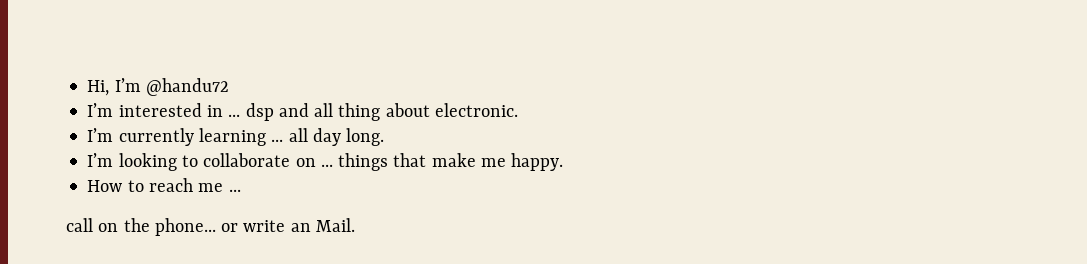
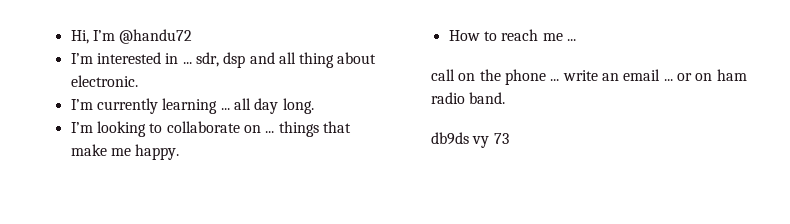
- I’m interested in ... dsp and all thing about electronic.
+ I’m interested in ... sdr, dsp and all thing about electronic.
- call on the phone... or write an Mail.
+ call on the phone ... write an email ... or on ham radio band.
+ db9ds vy 73

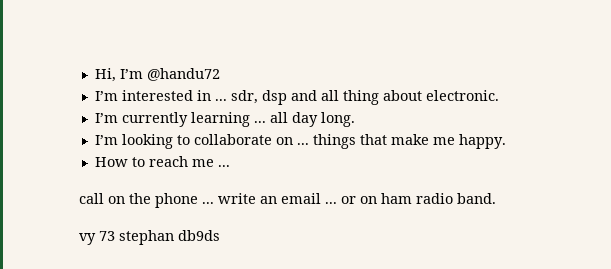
- db9ds vy 73
+ vy 73 stephan db9ds

